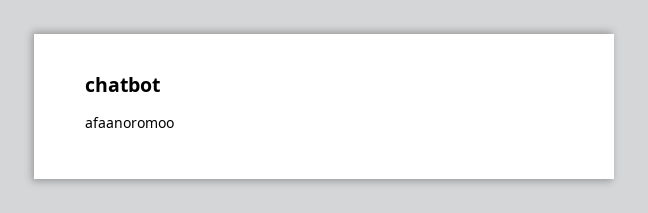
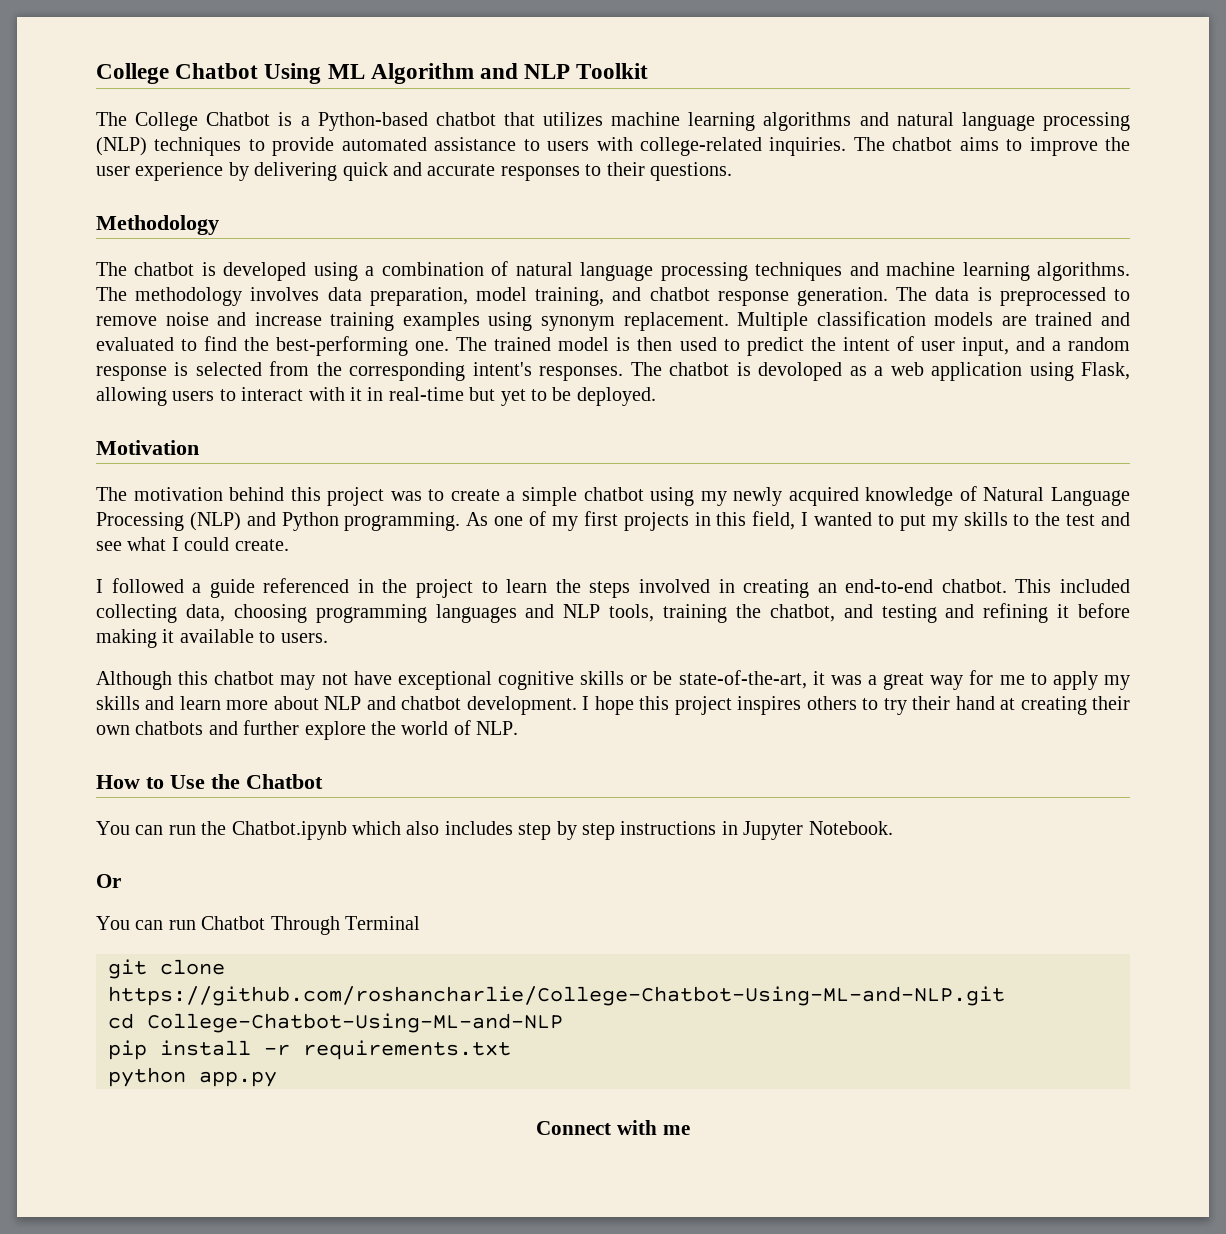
- chatbot
- afaanoromoo
+ College Chatbot Using ML Algorithm and NLP Toolkit
+ The College Chatbot is a Python-based chatbot that utilizes machine learning algorithms and natural language processing (NLP) techniques to provide automated assistance to users with college-related inquiries. The chatbot aims to improve the user experience by delivering quick and accurate responses to their questions.
+ Methodology
+ The chatbot is developed using a combination of natural language processing techniques and machine learning algorithms. The methodology involves data preparation, model training, and chatbot response generation. The data is preprocessed to remove noise and increase training examples using synonym replacement. Multiple classification models are trained and evaluated to find the best-performing one. The trained model is then used to predict the intent of user input, and a random response is selected from the corresponding intent's responses. The chatbot is devoloped as a web application using Flask, allowing users to interact with it in real-time but yet to be deployed.
+ Motivation
+ The motivation behind this project was to create a simple chatbot using my newly acquired knowledge of Natural Language Processing (NLP) and Python programming. As one of my first projects in this field, I wanted to put my skills to the test and see what I could create.
+ I followed a guide referenced in the project to learn the steps involved in creating an end-to-end chatbot. This included collecting data, choosing programming languages and NLP tools, training the chatbot, and testing and refining it before making it available to users.
+ Although this chatbot may not have exceptional cognitive skills or be state-of-the-art, it was a great way for me to apply my skills and learn more about NLP and chatbot development. I hope this project inspires others to try their hand at creating their own chatbots and further explore the world of NLP.
+ How to Use the Chatbot
+ You can run the Chatbot.ipynb which also includes step by step instructions in Jupyter Notebook.
+ Or
+ You can run Chatbot Through Terminal
+ git clone https://github.com/roshancharlie/College-Chatbot-Using-ML-and-NLP.git
+ cd College-Chatbot-Using-ML-and-NLP
+ pip install -r requirements.txt
+ python app.py
+ Connect with me

